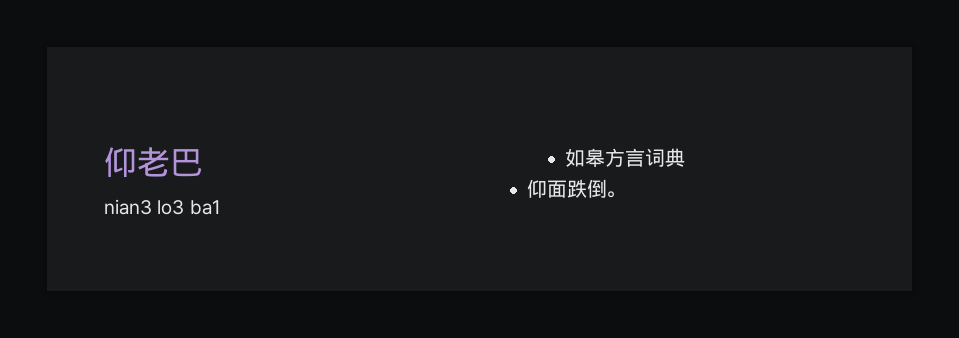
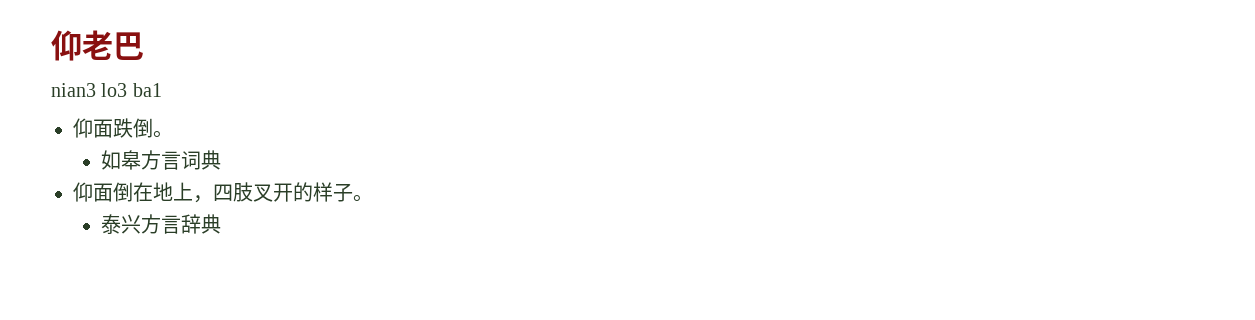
+ 仰面跌倒。
- 仰面跌倒。
+ 仰面倒在地上，四肢叉开的样子。
+ 泰兴方言辞典

